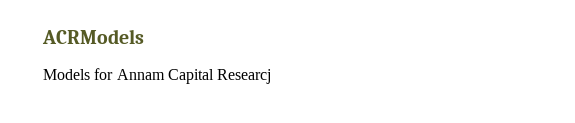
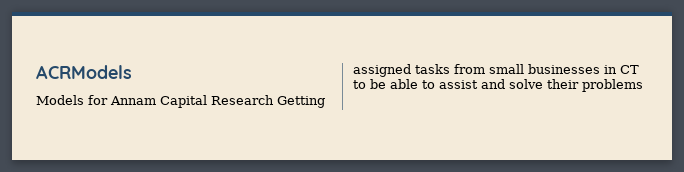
- Models for Annam Capital Researcj
+ Models for Annam Capital Research Getting assigned tasks from small businesses in CT to be able to assist and solve their problems

